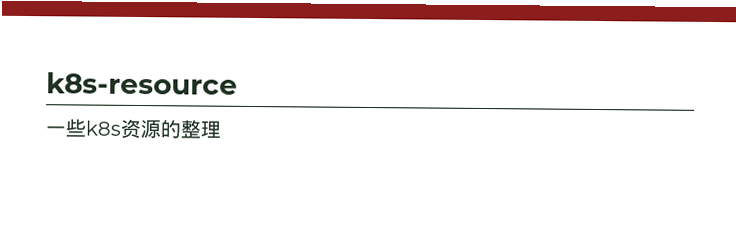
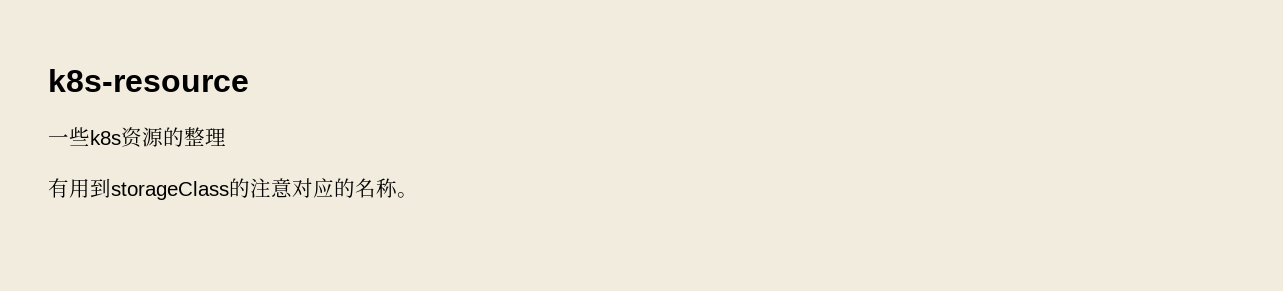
+ 有用到storageClass的注意对应的名称。

